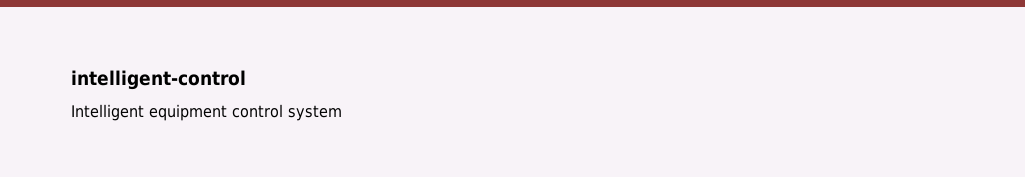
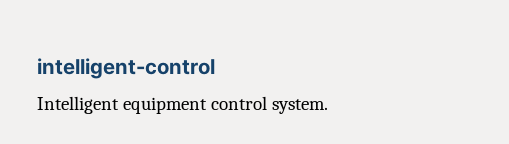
- Intelligent equipment control system
+ Intelligent equipment control system.

